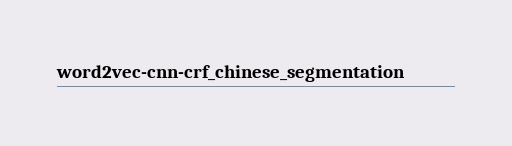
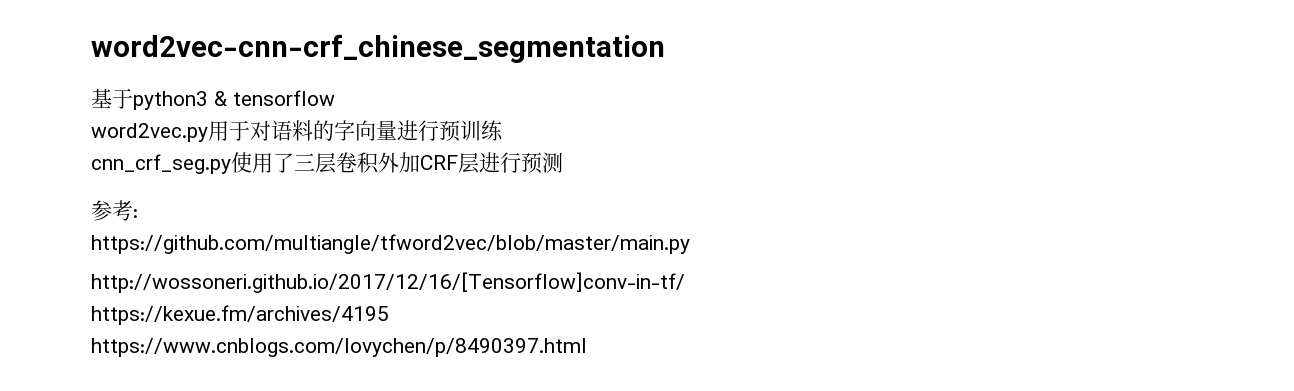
+ 基于python3 & tensorflow
+ word2vec.py用于对语料的字向量进行预训练
+ cnn_crf_seg.py使用了三层卷积外加CRF层进行预测
+ 参考:
+ https://github.com/multiangle/tfword2vec/blob/master/main.py
+ http://wossoneri.github.io/2017/12/16/[Tensorflow]conv-in-tf/
+ https://kexue.fm/archives/4195
+ https://www.cnblogs.com/lovychen/p/8490397.html

